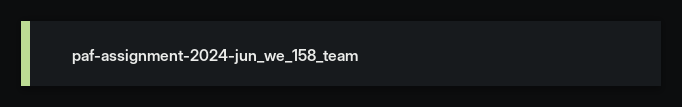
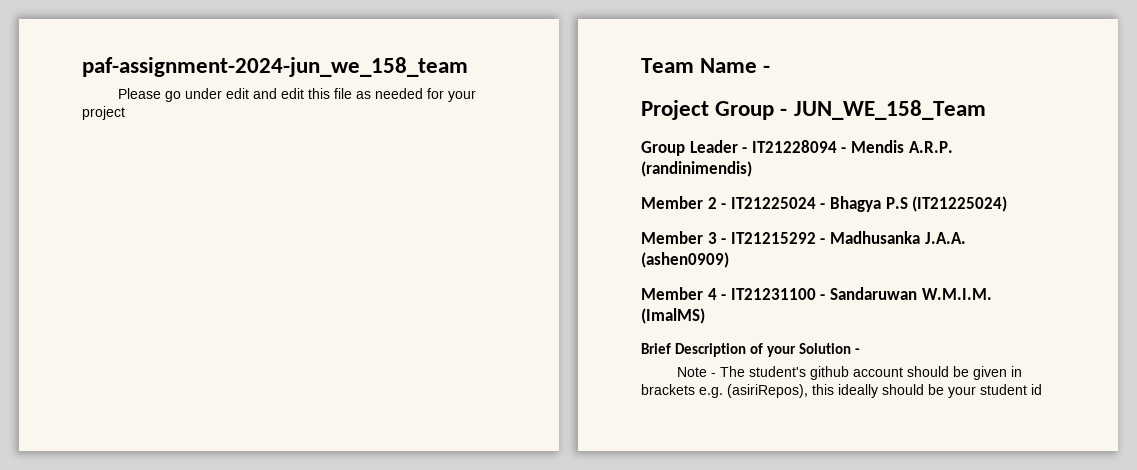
+ Please go under edit and edit this file as needed for your project
+ Team Name -
+ Project Group - JUN_WE_158_Team
+ Group Leader - IT21228094 - Mendis A.R.P. (randinimendis)
+ Member 2 - IT21225024 - Bhagya P.S (IT21225024)
+ Member 3 - IT21215292 - Madhusanka J.A.A. (ashen0909)
+ Member 4 - IT21231100 - Sandaruwan W.M.I.M. (ImalMS)
+ Brief Description of your Solution -
+ Note - The student's github account should be given in brackets e.g. (asiriRepos), this ideally should be your student id

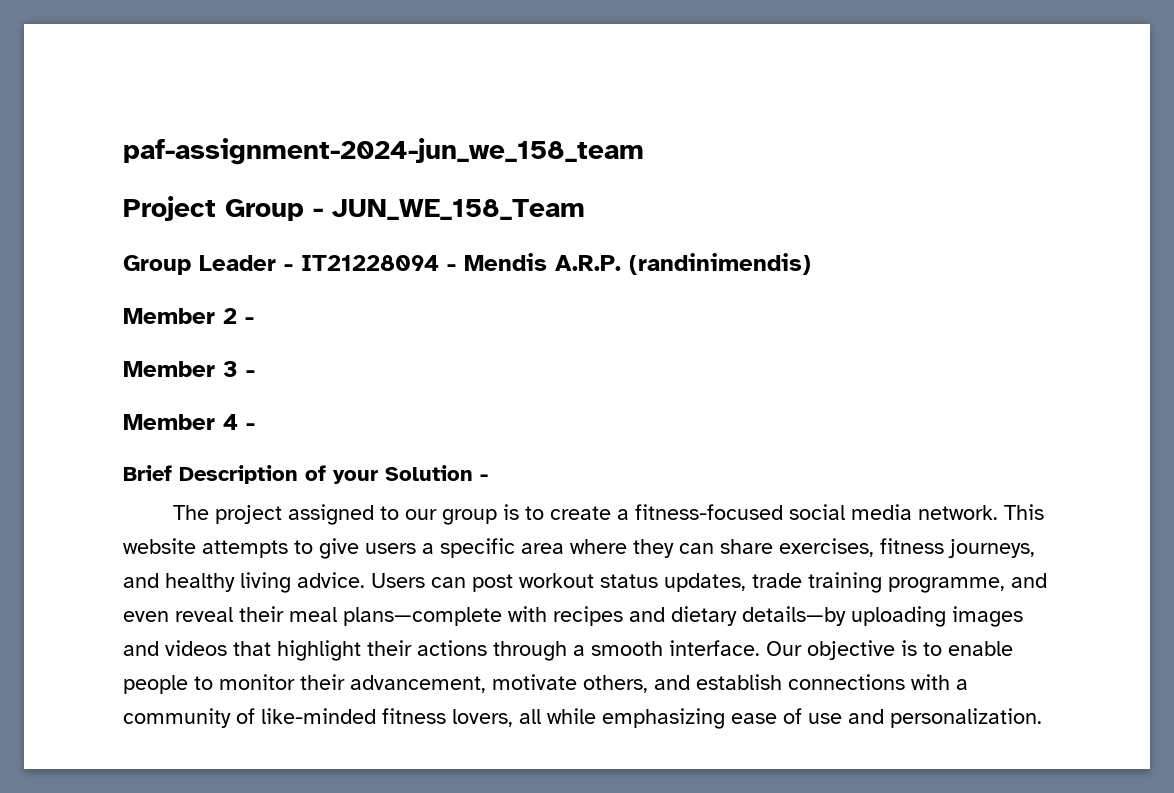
- Please go under edit and edit this file as needed for your project
- Team Name -
- Member 2 - IT21225024 - Bhagya P.S (IT21225024)
- Member 3 - IT21215292 - Madhusanka J.A.A. (ashen0909)
- Member 4 - IT21231100 - Sandaruwan W.M.I.M. (ImalMS)
+ Member 2 -
+ Member 3 -
+ Member 4 -
- Note - The student's github account should be given in brackets e.g. (asiriRepos), this ideally should be your student id
+ The project assigned to our group is to create a fitness-focused social media network. This website attempts to give users a specific area where they can share exercises, fitness journeys, and healthy living advice. Users can post workout status updates, trade training programme, and even reveal their meal plans—complete with recipes and dietary details—by uploading images and videos that highlight their actions through a smooth interface. Our objective is to enable people to monitor their advancement, motivate others, and establish connections with a community of like-minded fitness lovers, all while emphasizing ease of use and personalization.

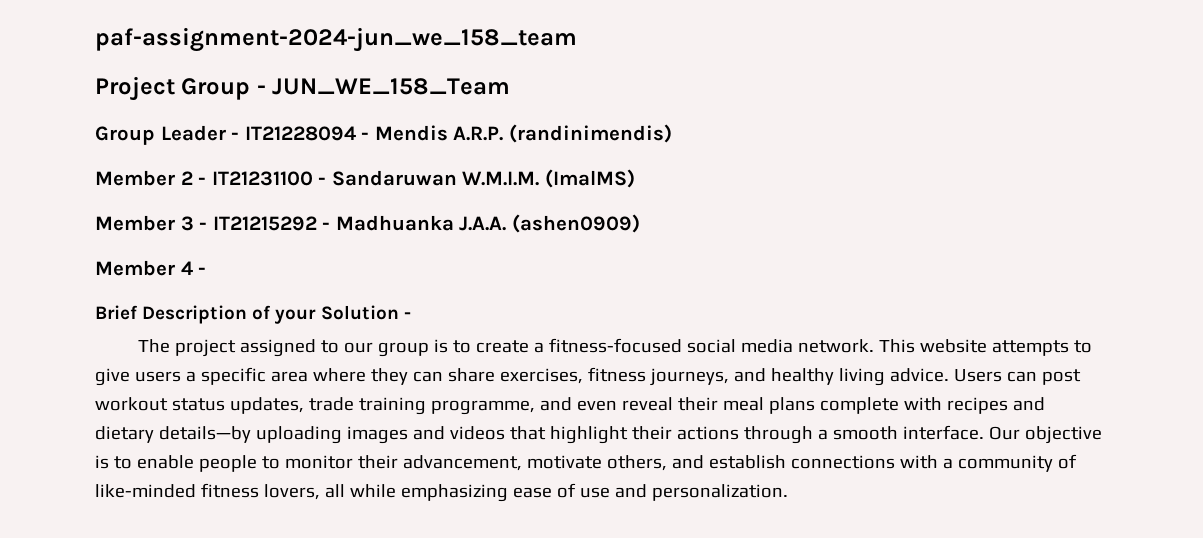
- Member 2 -
- Member 3 -
+ Member 2 - IT21231100 - Sandaruwan W.M.I.M. (ImalMS)
+ Member 3 - IT21215292 - Madhuanka J.A.A. (ashen0909)
- Users can post workout status updates, trade training programme, and even reveal their meal plans—complete with recipes and dietary details—by uploading images and videos that highlight their actions through a smooth interface.
+ Users can post workout status updates, trade training programme, and even reveal their meal plans complete with recipes and dietary details—by uploading images and videos that highlight their actions through a smooth interface.

